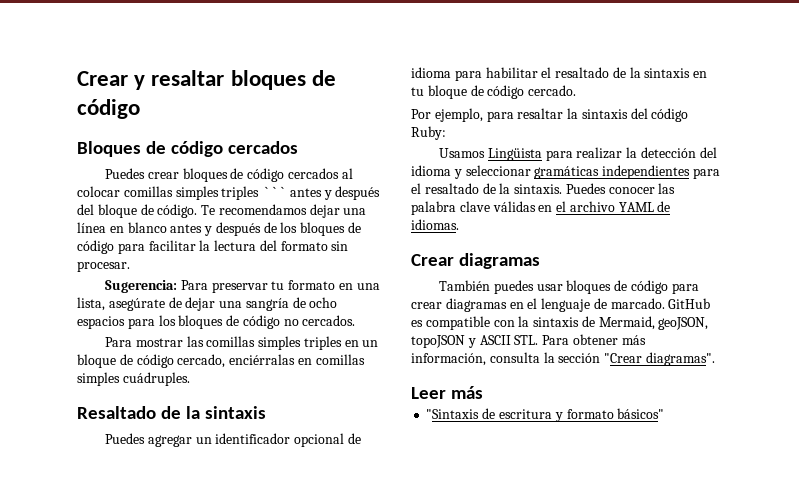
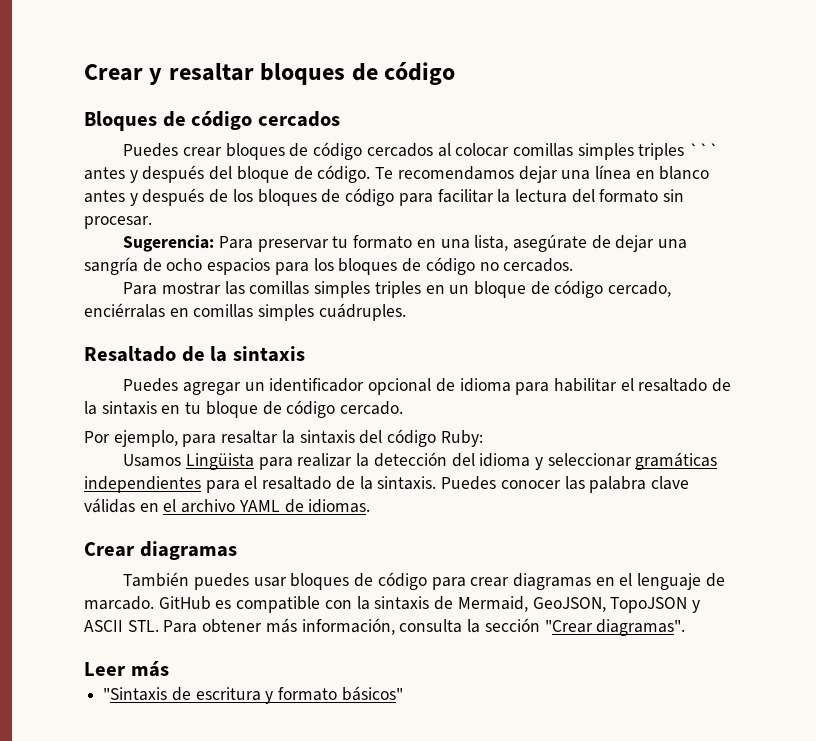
- GitHub es compatible con la sintaxis de Mermaid, geoJSON, topoJSON y ASCII STL. Para obtener más información, consulta la sección "Crear diagramas".
+ GitHub es compatible con la sintaxis de Mermaid, GeoJSON, TopoJSON y ASCII STL. Para obtener más información, consulta la sección "Crear diagramas".

